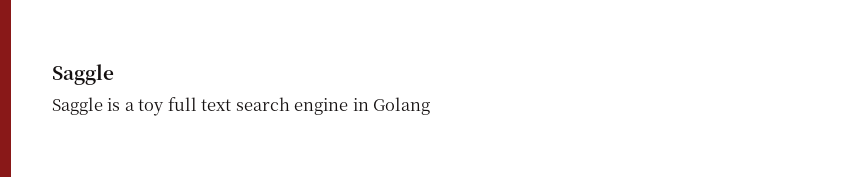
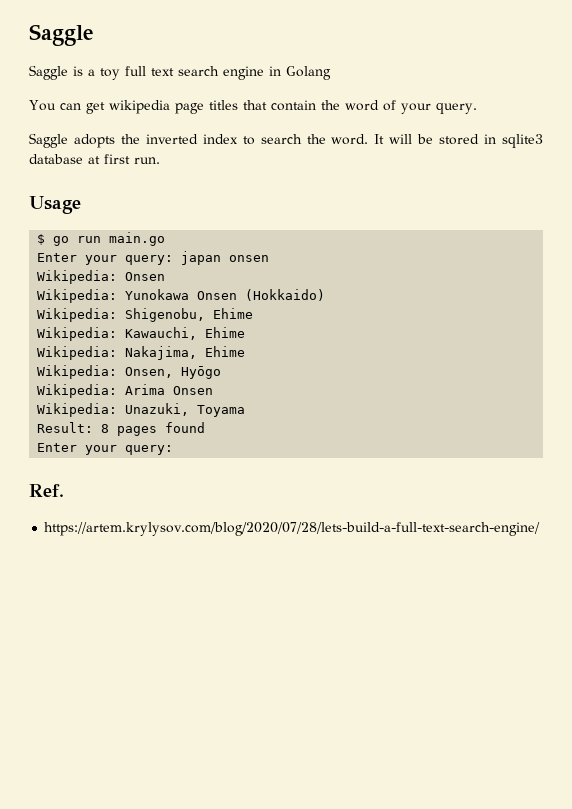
+ You can get wikipedia page titles that contain the word of your query.
+ Saggle adopts the inverted index to search the word. It will be stored in sqlite3 database at first run.
+ Usage
+ $ go run main.go
+ Enter your query: japan onsen
+ Wikipedia: Onsen
+ Wikipedia: Yunokawa Onsen (Hokkaido)
+ Wikipedia: Shigenobu, Ehime
+ Wikipedia: Kawauchi, Ehime
+ Wikipedia: Nakajima, Ehime
+ Wikipedia: Onsen, Hyōgo
+ Wikipedia: Arima Onsen
+ Wikipedia: Unazuki, Toyama
+ Result: 8 pages found
+ Enter your query:
+ Ref.
+ https://artem.krylysov.com/blog/2020/07/28/lets-build-a-full-text-search-engine/

